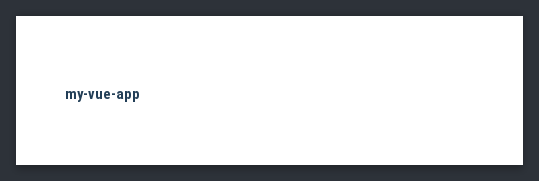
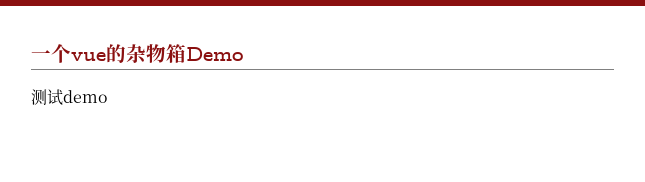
- my-vue-app
+ 一个vue的杂物箱Demo
+ 测试demo

